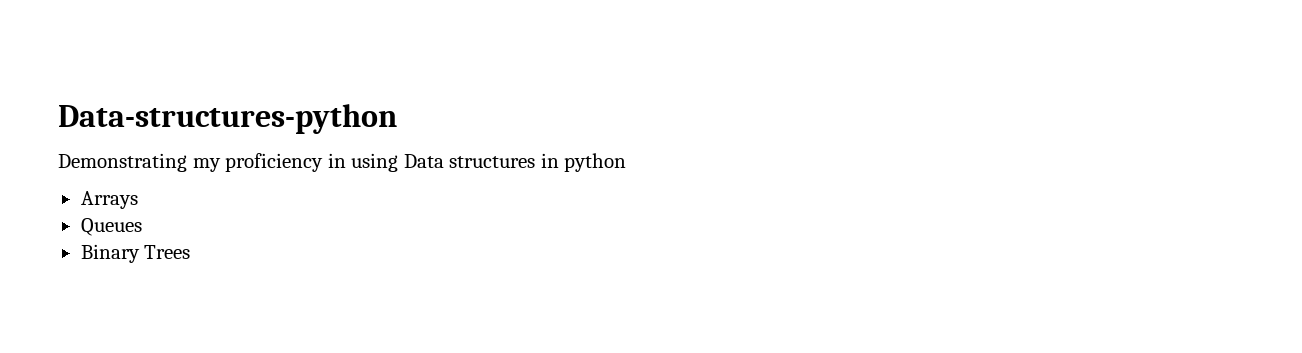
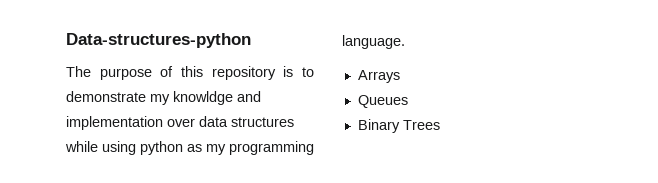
- Demonstrating my proficiency in using Data structures in python
+ The purpose of this repository is to demonstrate my knowldge and implementation over data structures while using python as my programming language.

